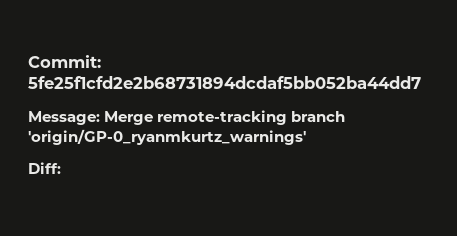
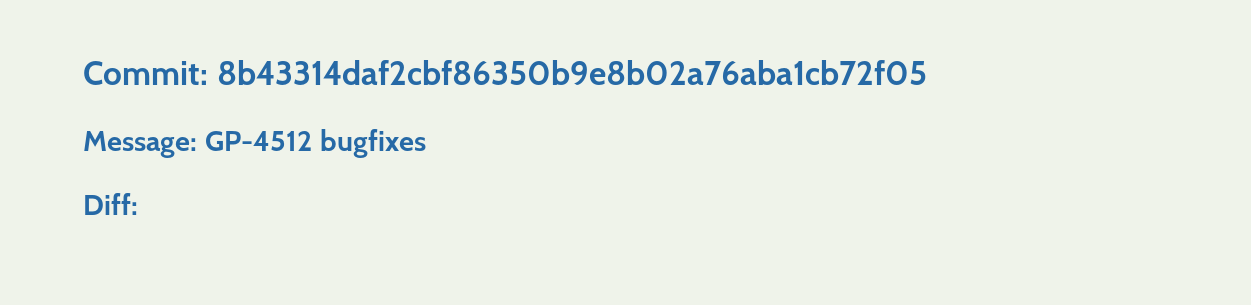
- Commit: 5fe25f1cfd2e2b68731894dcdaf5bb052ba44dd7
+ Commit: 8b43314daf2cbf86350b9e8b02a76aba1cb72f05
- Message: Merge remote-tracking branch 'origin/GP-0_ryanmkurtz_warnings'
+ Message: GP-4512 bugfixes

